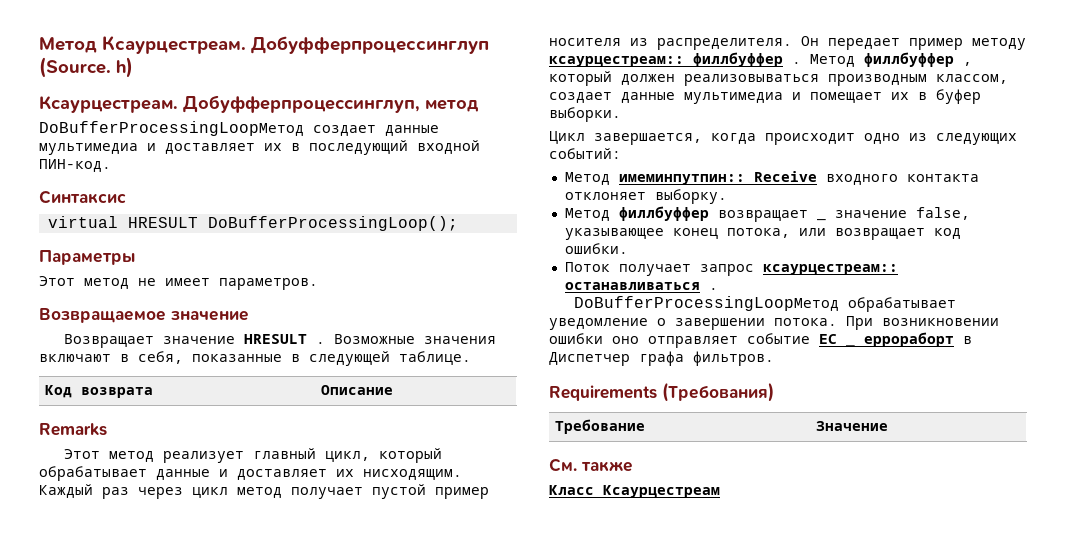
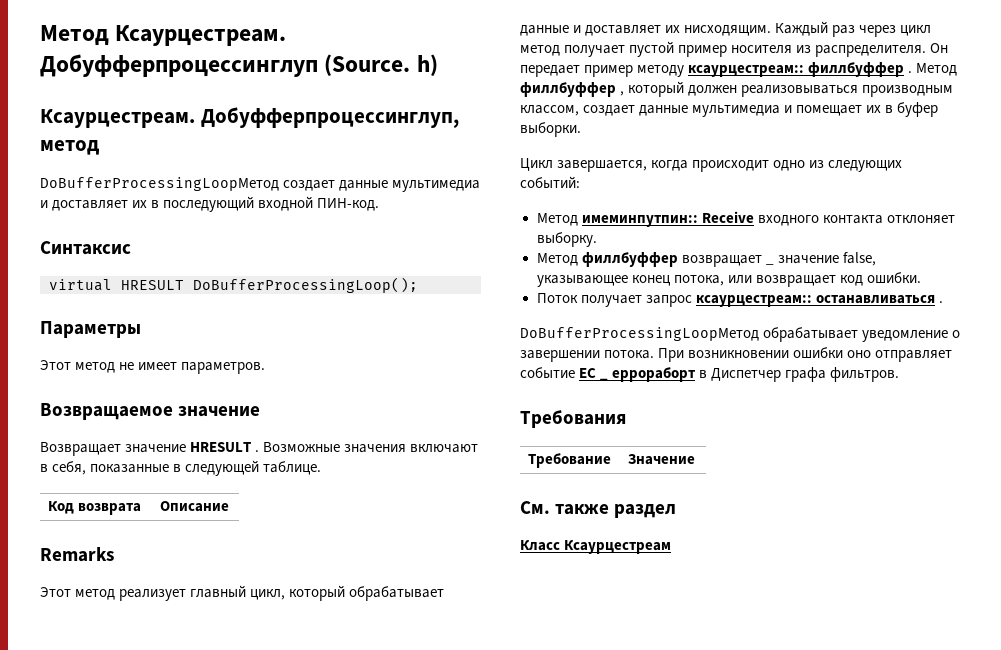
- Requirements (Требования)
+ Требования
- См. также
+ См. также раздел

